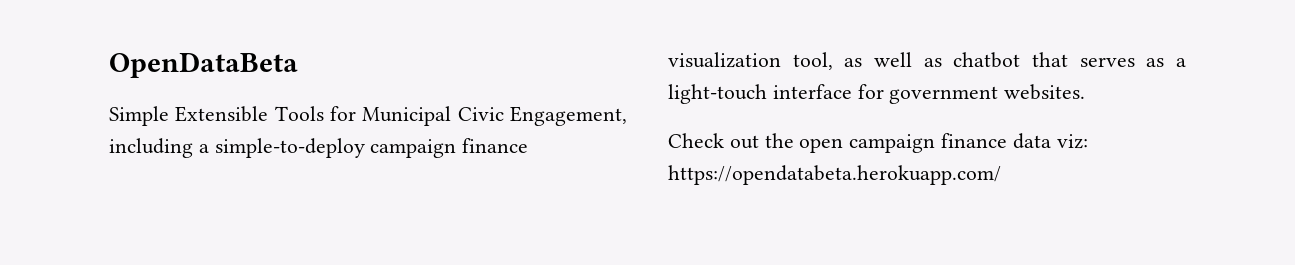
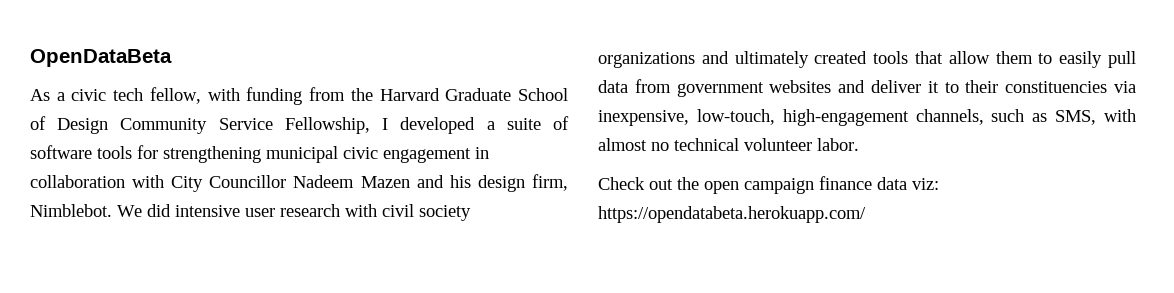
- Simple Extensible Tools for Municipal Civic Engagement, including a simple-to-deploy campaign finance visualization tool, as well as chatbot that serves as a light-touch interface for government websites.
+ As a civic tech fellow, with funding from the Harvard Graduate School of Design Community Service Fellowship, I developed a suite of software tools for strengthening municipal civic engagement in collaboration with City Councillor Nadeem Mazen and his design firm, Nimblebot. We did intensive user research with civil society organizations and ultimately created tools that allow them to easily pull data from government websites and deliver it to their constituencies via inexpensive, low-touch, high-engagement channels, such as SMS, with almost no technical volunteer labor.

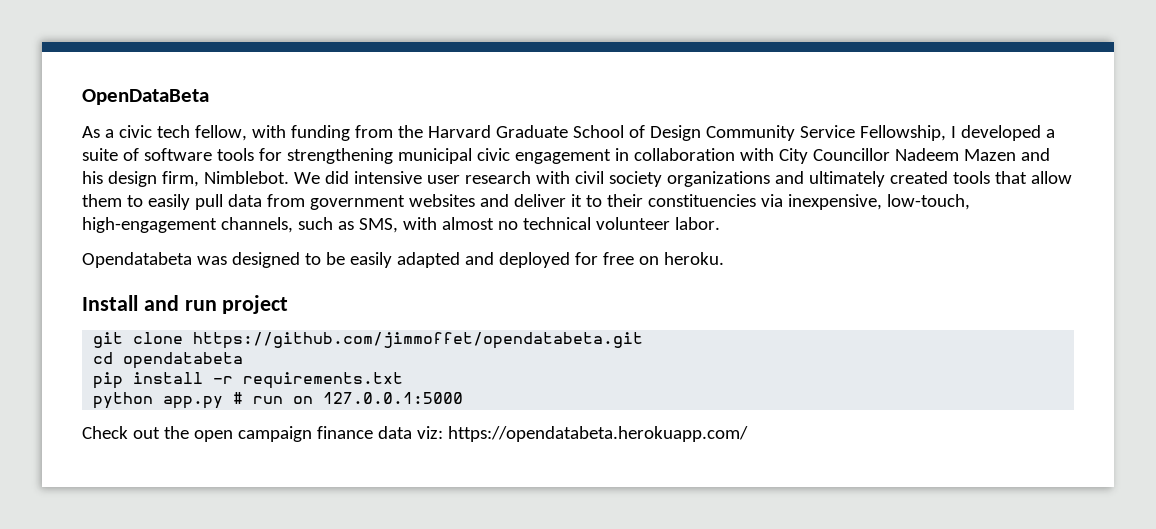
+ Opendatabeta was designed to be easily adapted and deployed for free on heroku.
+ Install and run project
+ git clone https://github.com/jimmoffet/opendatabeta.git
+ cd opendatabeta
+ pip install -r requirements.txt
+ python app.py # run on 127.0.0.1:5000

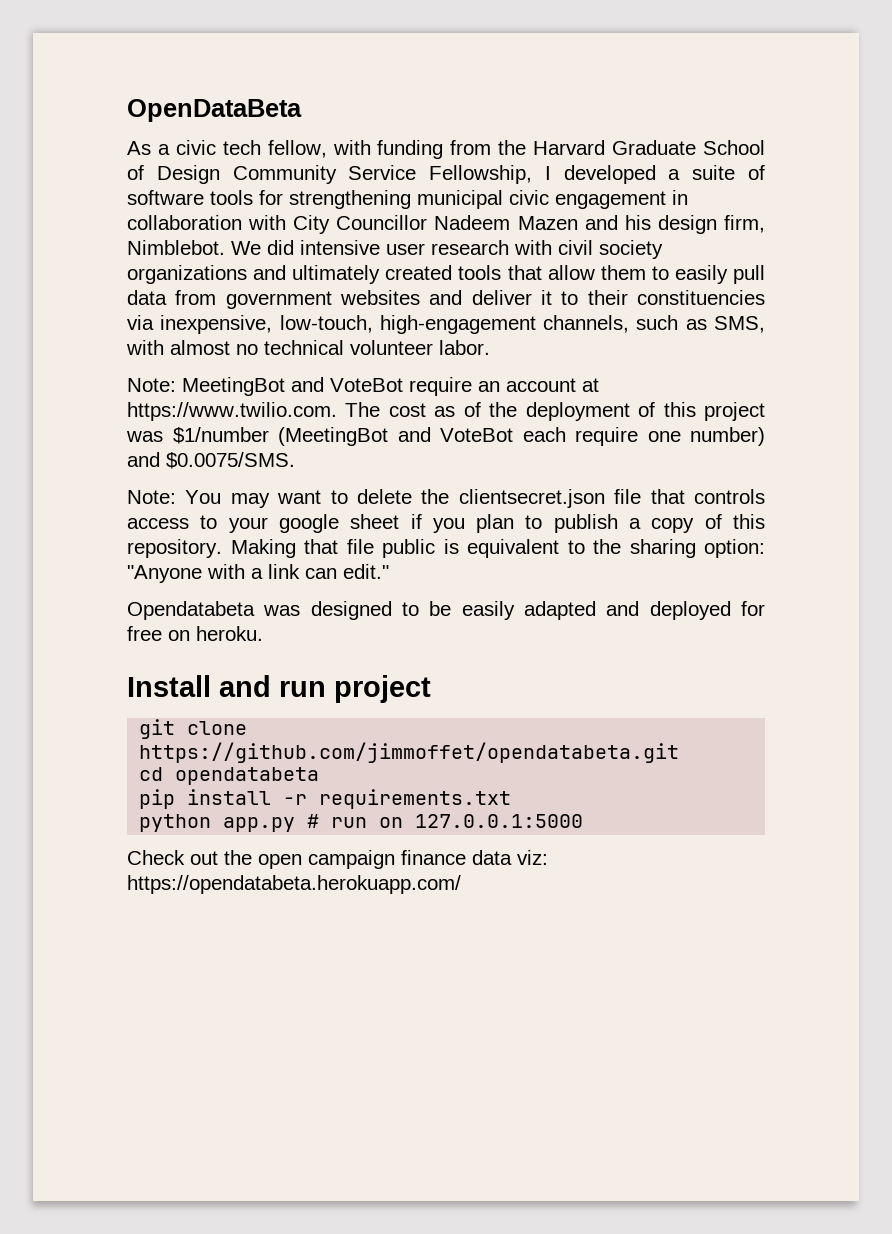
+ Note: MeetingBot and VoteBot require an account at https://www.twilio.com. The cost as of the deployment of this project was $1/number (MeetingBot and VoteBot each require one number) and $0.0075/SMS.
+ Note: You may want to delete the clientsecret.json file that controls access to your google sheet if you plan to publish a copy of this repository. Making that file public is equivalent to the sharing option: "Anyone with a link can edit."

